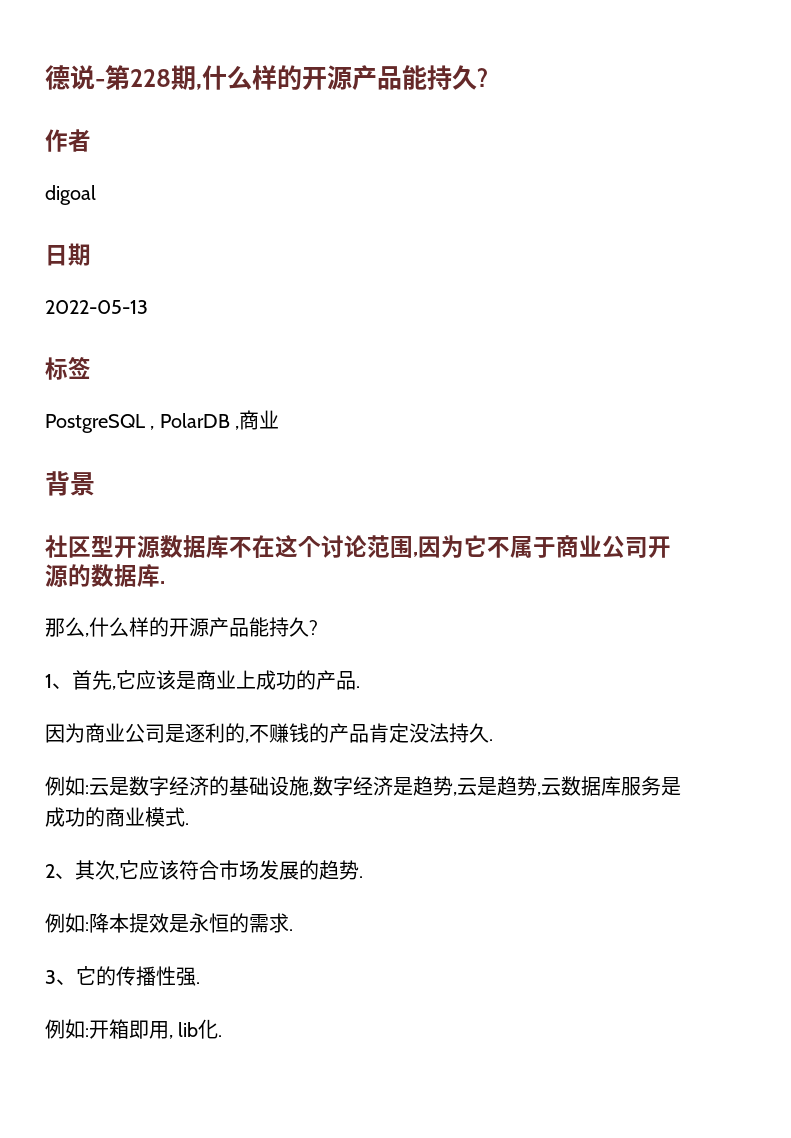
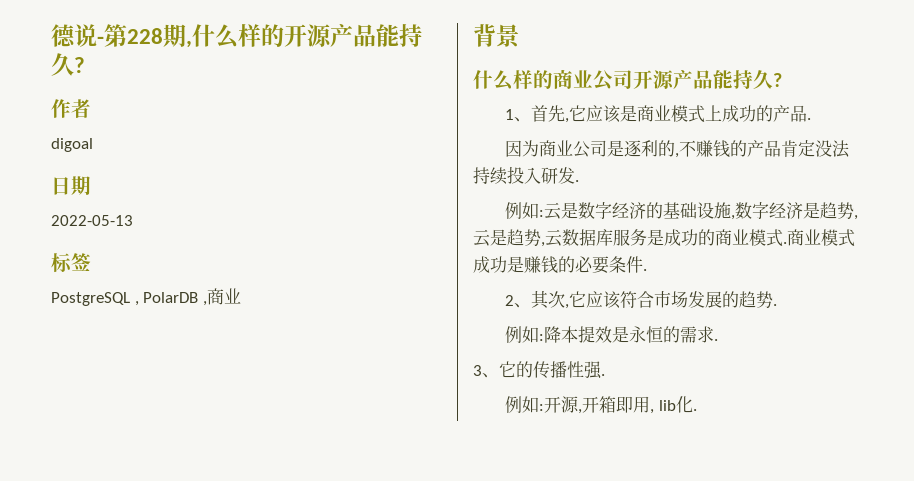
- 社区型开源数据库不在这个讨论范围,因为它不属于商业公司开源的数据库.
- 那么,什么样的开源产品能持久?
+ 什么样的商业公司开源产品能持久?
- 1、首先,它应该是商业上成功的产品.
+ 1、首先,它应该是商业模式上成功的产品.
- 因为商业公司是逐利的,不赚钱的产品肯定没法持久.
+ 因为商业公司是逐利的,不赚钱的产品肯定没法持续投入研发.
+ 商业模式成功是赚钱的必要条件.
- 例如:开箱即用, lib化.
+ 例如:开源,开箱即用, lib化.

